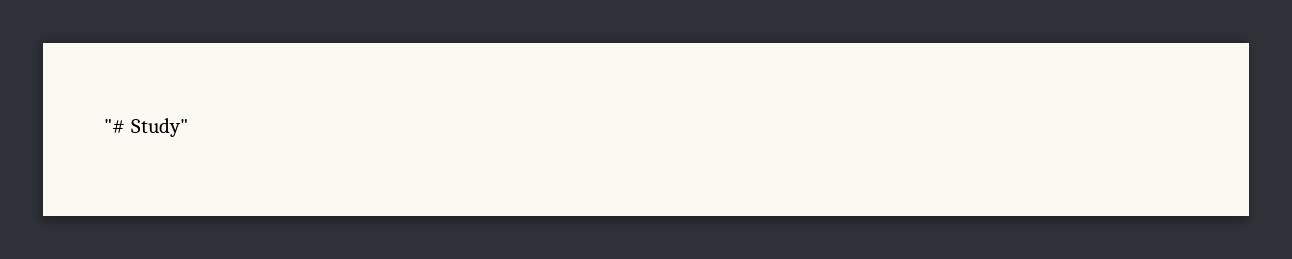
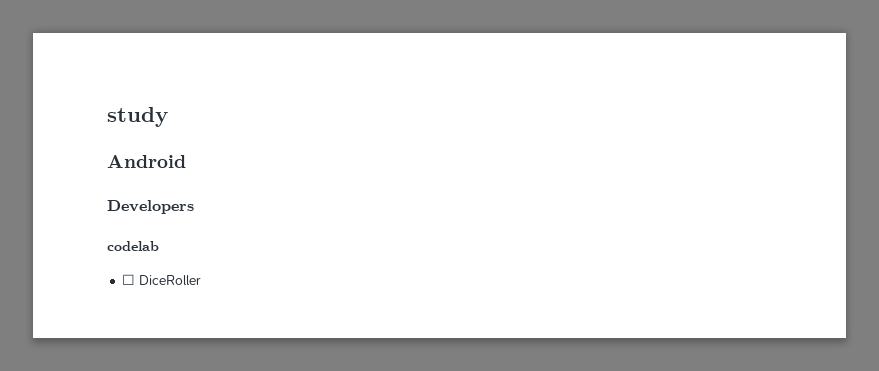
- "# Study"
+ study
+ Android
+ Developers
+ codelab
+ ☐ DiceRoller

